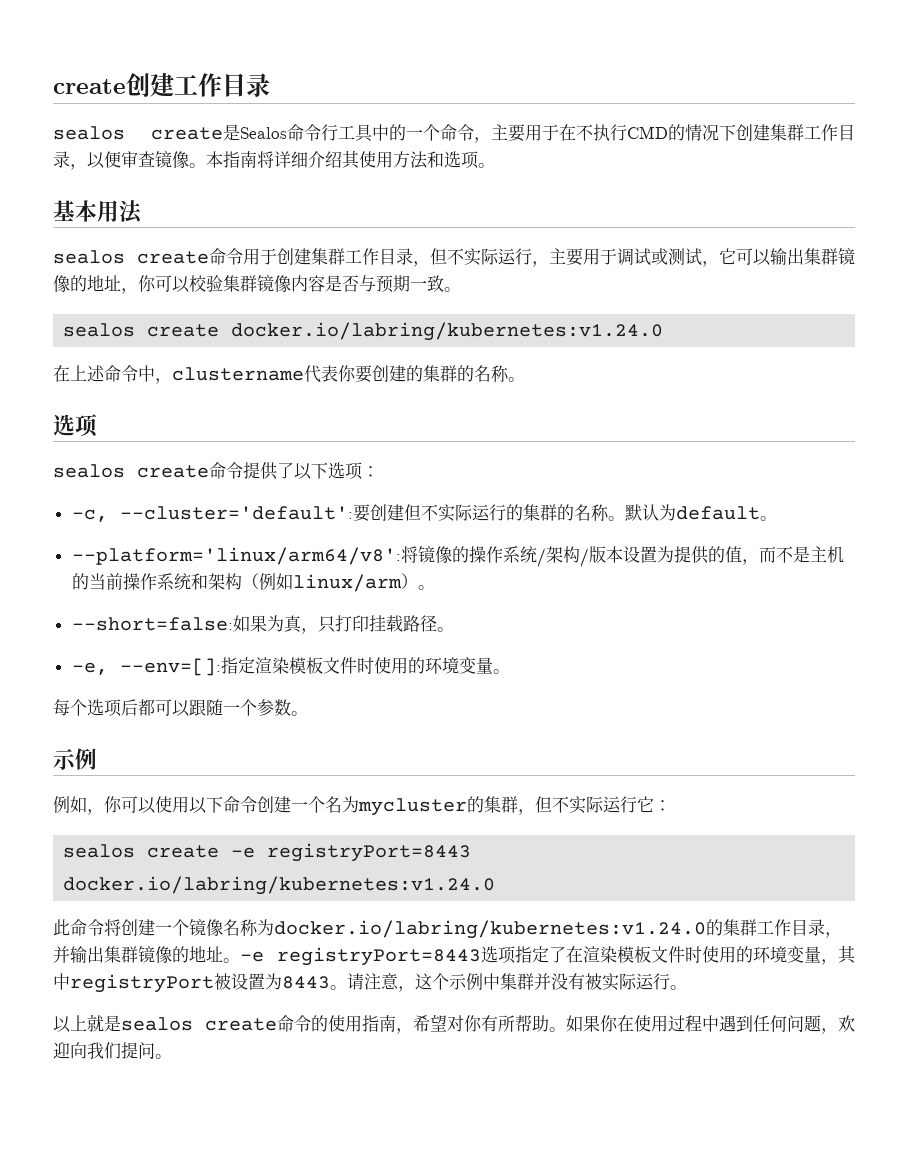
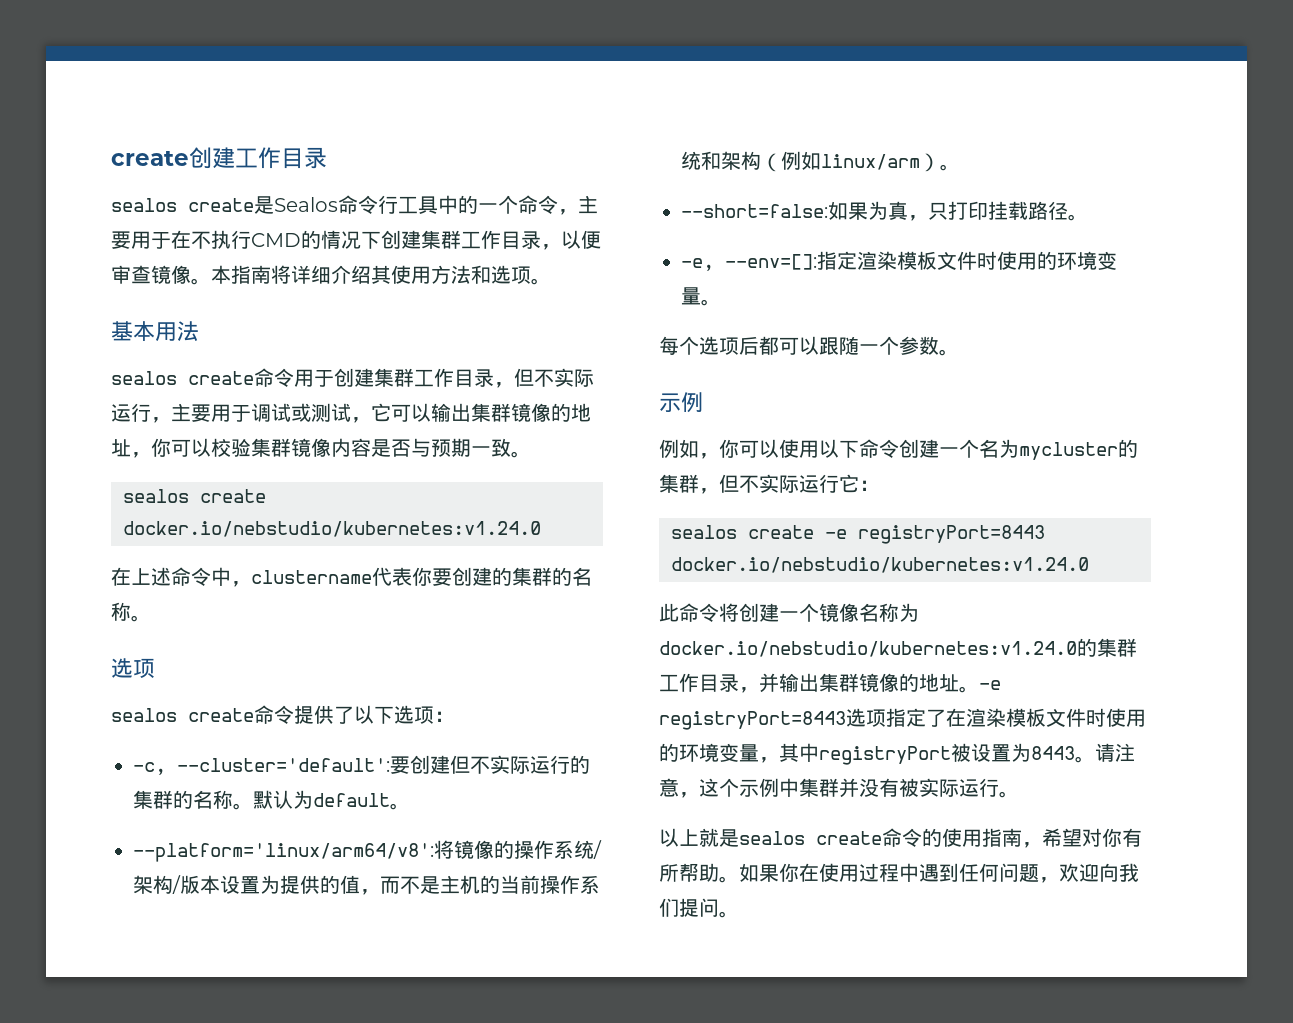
- sealos create docker.io/labring/kubernetes:v1.24.0
+ sealos create docker.io/nebstudio/kubernetes:v1.24.0
- sealos create -e registryPort=8443 docker.io/labring/kubernetes:v1.24.0
+ sealos create -e registryPort=8443 docker.io/nebstudio/kubernetes:v1.24.0
- 此命令将创建一个镜像名称为docker.io/labring/kubernetes:v1.24.0的集群工作目录，并输出集群镜像的地址。
+ 此命令将创建一个镜像名称为docker.io/nebstudio/kubernetes:v1.24.0的集群工作目录，并输出集群镜像的地址。

